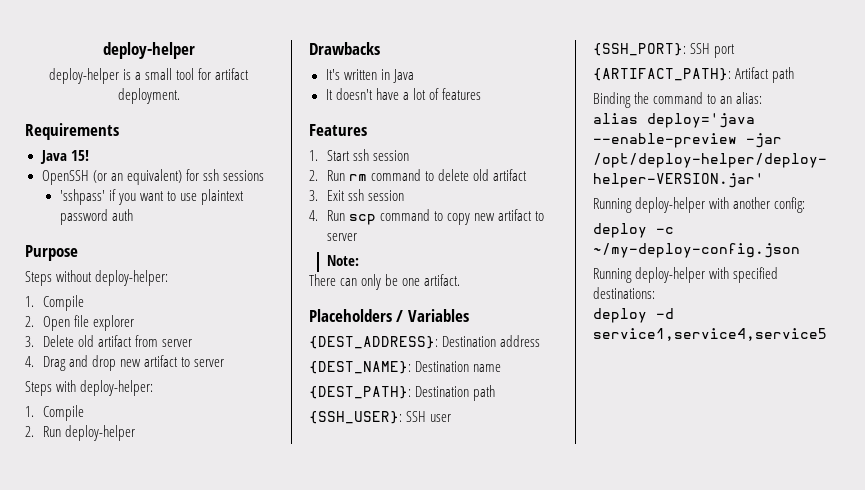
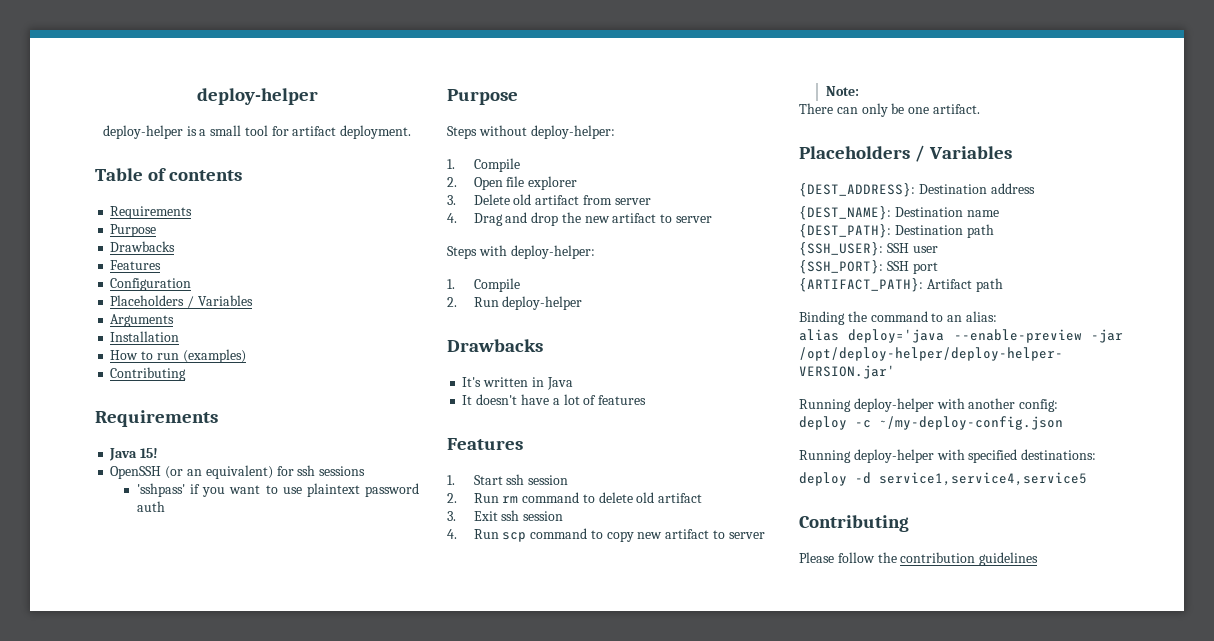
+ Table of contents
+ Requirements
+ Purpose
+ Drawbacks
+ Features
+ Configuration
+ Placeholders / Variables
+ Arguments
+ Installation
+ How to run (examples)
+ Contributing
- 4. Drag and drop new artifact to server
+ 4. Drag and drop the new artifact to server
  deploy -d service1,service4,service5
+ Contributing
+ Please follow the contribution guidelines

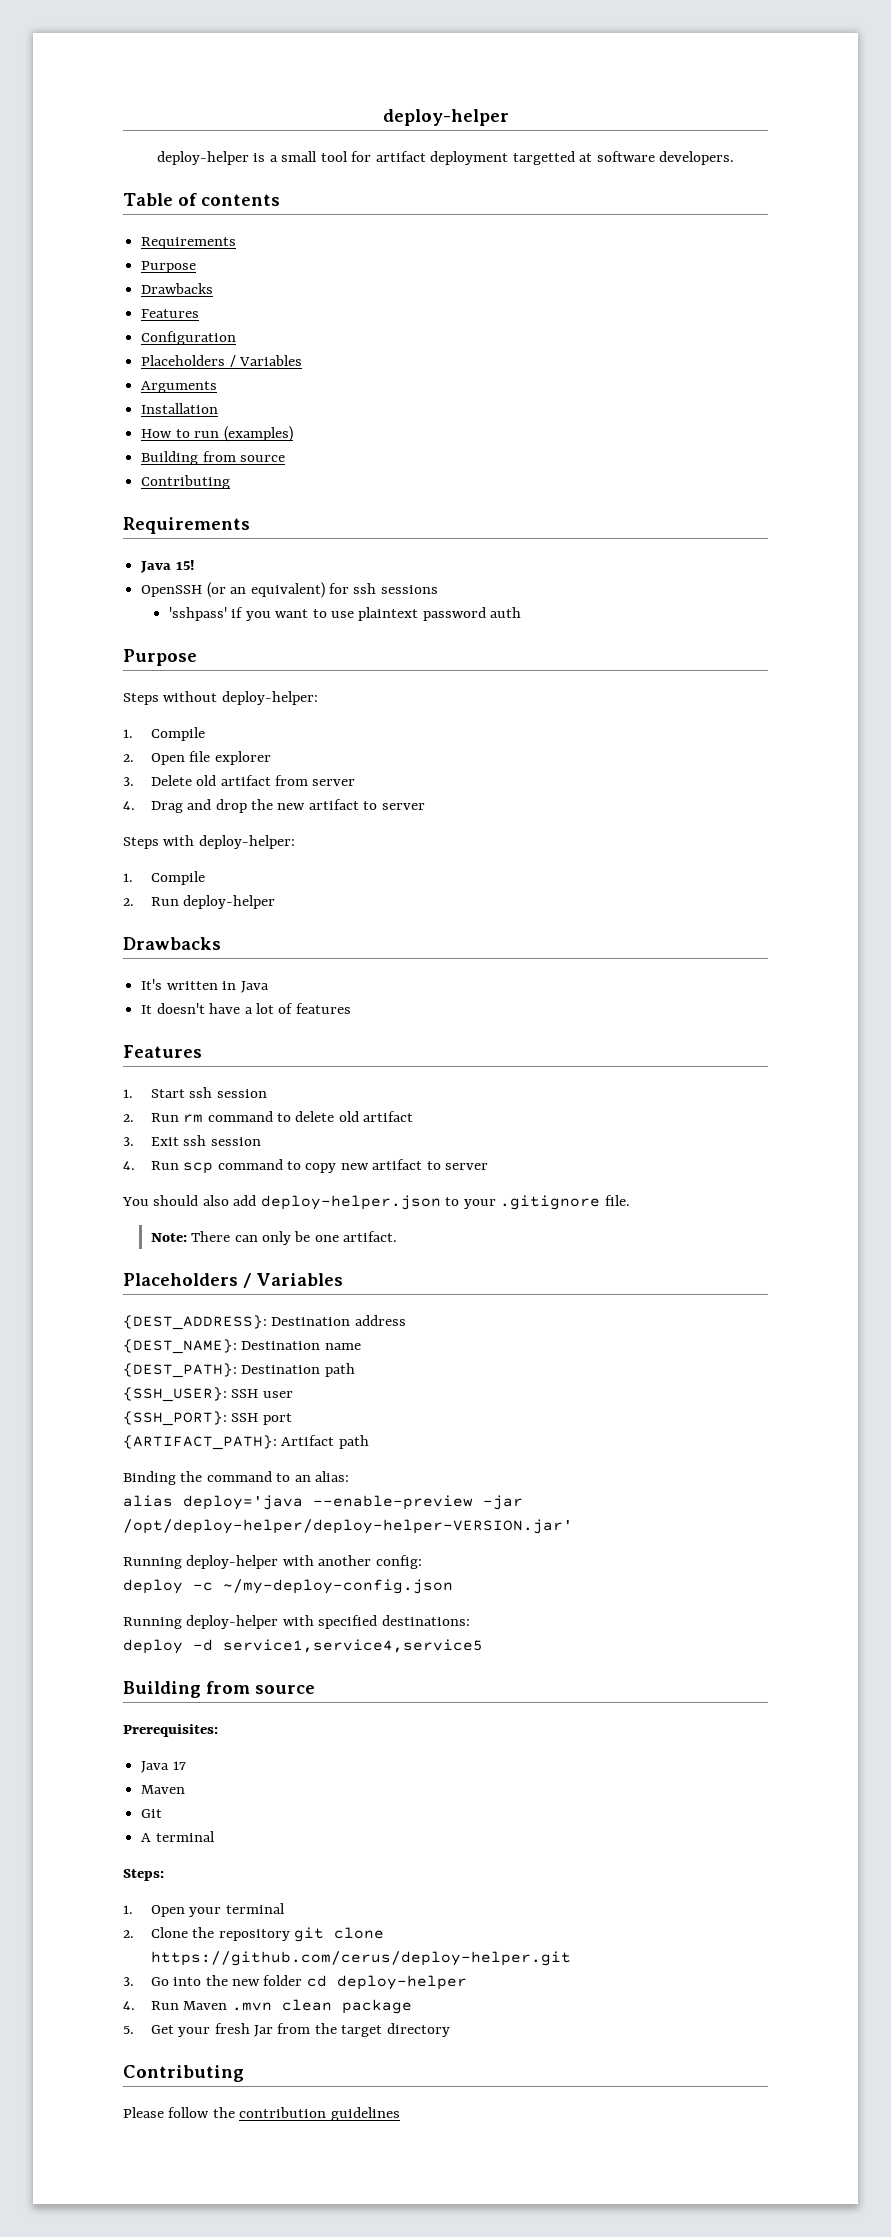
- deploy-helper is a small tool for artifact deployment.
+ deploy-helper is a small tool for artifact deployment targetted at software developers.
  How to run (examples)
+ Building from source
+ You should also add deploy-helper.json to your .gitignore file.
- Note:
- There can only be one artifact.
+ Note: There can only be one artifact.
  deploy -d service1,service4,service5
+ Building from source
+ Prerequisites:
+ Java 17
+ Maven
+ Git
+ A terminal
+ Steps:
+ 1. Open your terminal
+ 2. Clone the repository git clone https://github.com/cerus/deploy-helper.git
+ 3. Go into the new folder cd deploy-helper
+ 4. Run Maven .mvn clean package
+ 5. Get your fresh Jar from the target directory

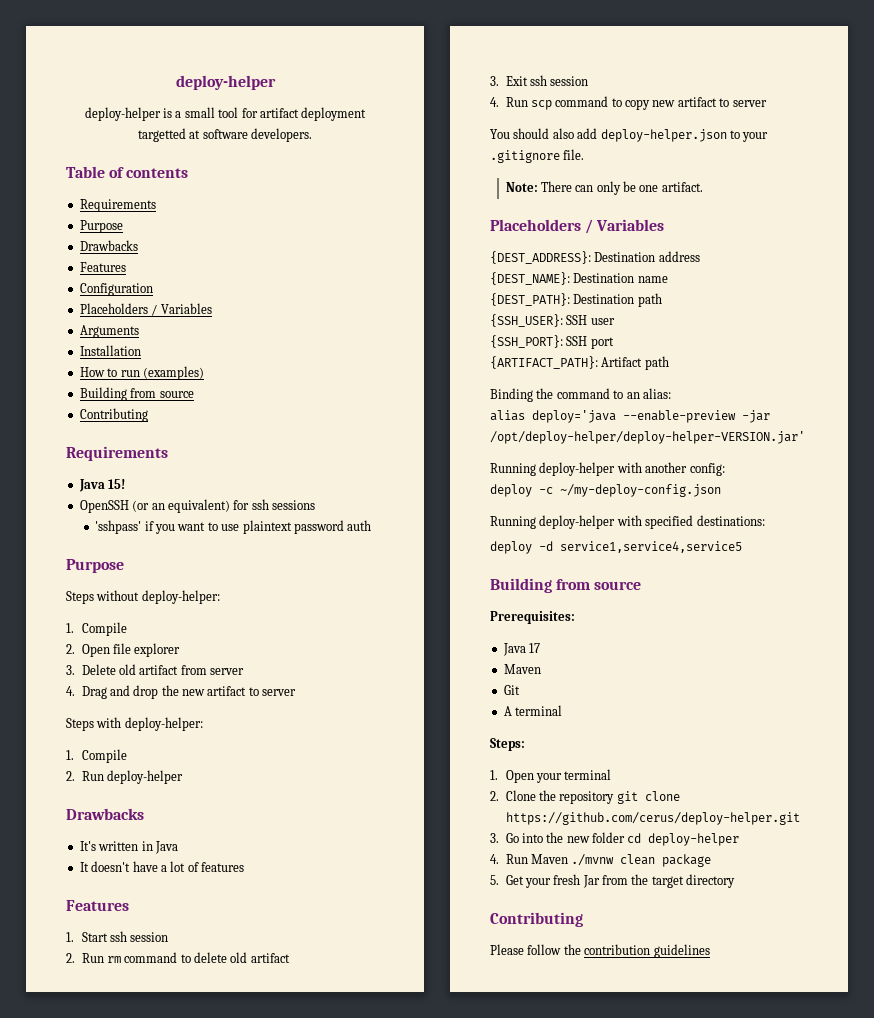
- 4. Run Maven .mvn clean package
+ 4. Run Maven ./mvnw clean package

